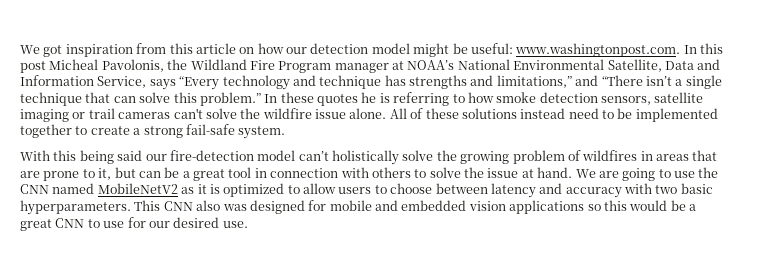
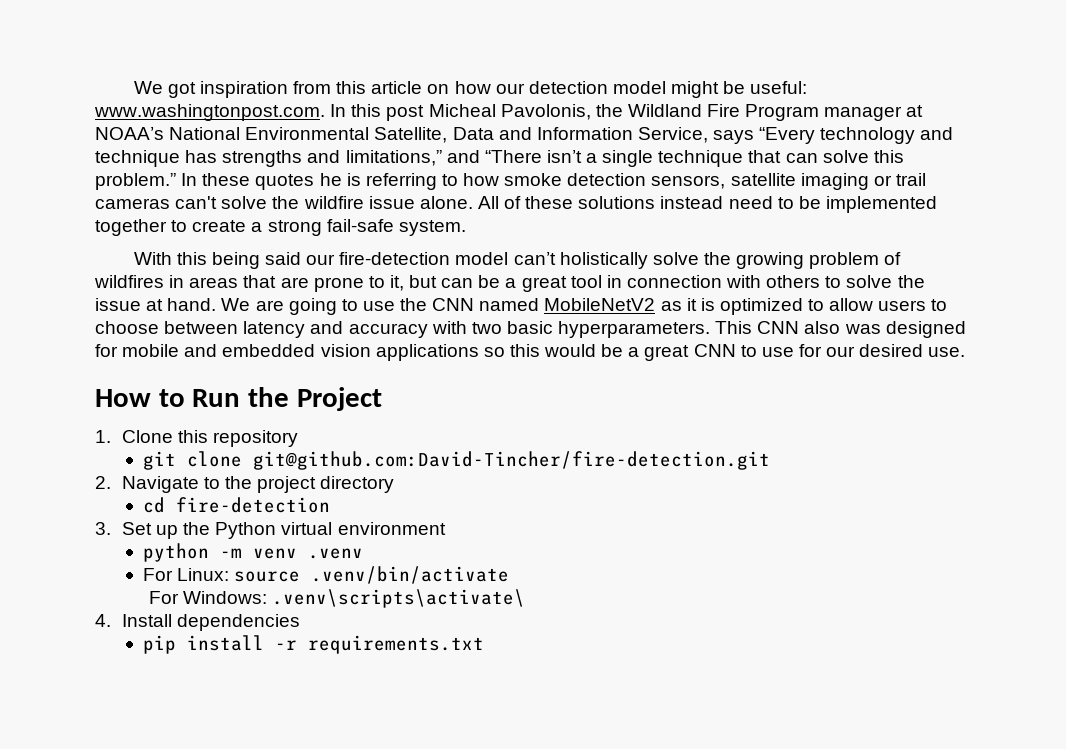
+ How to Run the Project
+ 1. Clone this repository
+ git clone git@github.com:David-Tincher/fire-detection.git
+ 2. Navigate to the project directory
+ cd fire-detection
+ 3. Set up the Python virtual environment
+ python -m venv .venv
+ For Linux: source .venv/bin/activate
+ For Windows: .venv\scripts\activate\
+ 4. Install dependencies
+ pip install -r requirements.txt

